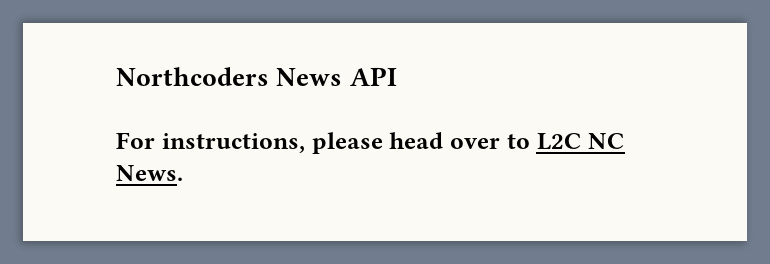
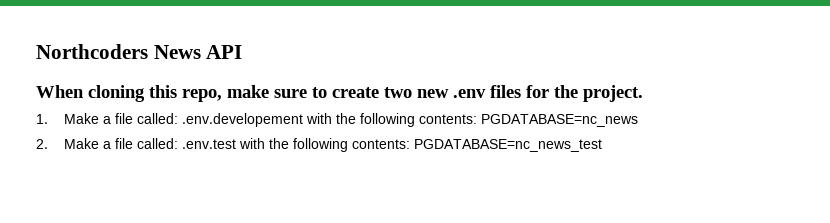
- For instructions, please head over to L2C NC News.
+ When cloning this repo, make sure to create two new .env files for the project.
+ 1. Make a file called: .env.developement with the following contents: PGDATABASE=nc_news
+ 2. Make a file called: .env.test with the following contents: PGDATABASE=nc_news_test

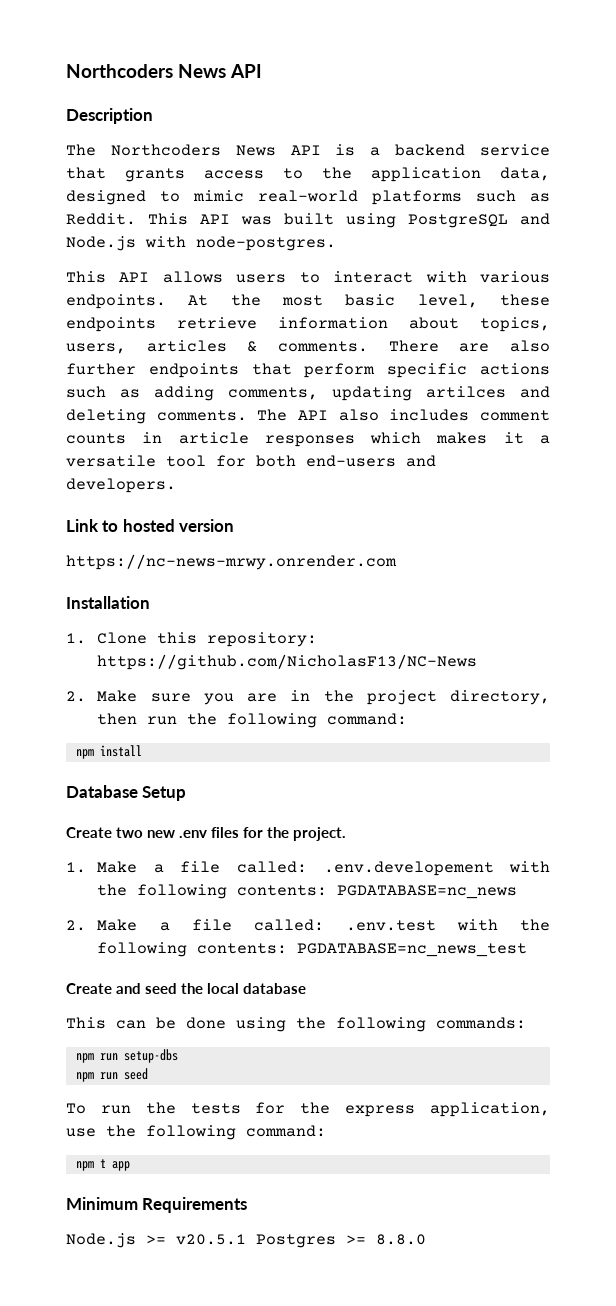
- When cloning this repo, make sure to create two new .env files for the project.
+ Description
+ The Northcoders News API is a backend service that grants access to the application data, designed to mimic real-world platforms such as Reddit. This API was built using PostgreSQL and Node.js with node-postgres.
+ This API allows users to interact with various endpoints. At the most basic level, these endpoints retrieve information about topics, users, articles & comments. There are also further endpoints that perform specific actions such as adding comments, updating artilces and deleting comments. The API also includes comment counts in article responses which makes it a versatile tool for both end-users and developers.
+ Link to hosted version
+ https://nc-news-mrwy.onrender.com
+ Installation
+ 1. Clone this repository: https://github.com/NicholasF13/NC-News
+ 2. Make sure you are in the project directory, then run the following command:
+ npm install
+ Database Setup
+ Create two new .env files for the project.
+ Create and seed the local database
+ This can be done using the following commands:
+ npm run setup-dbs
+ npm run seed
+ To run the tests for the express application, use the following command:
+ npm t app
+ Minimum Requirements
+ Node.js >= v20.5.1 Postgres >= 8.8.0

